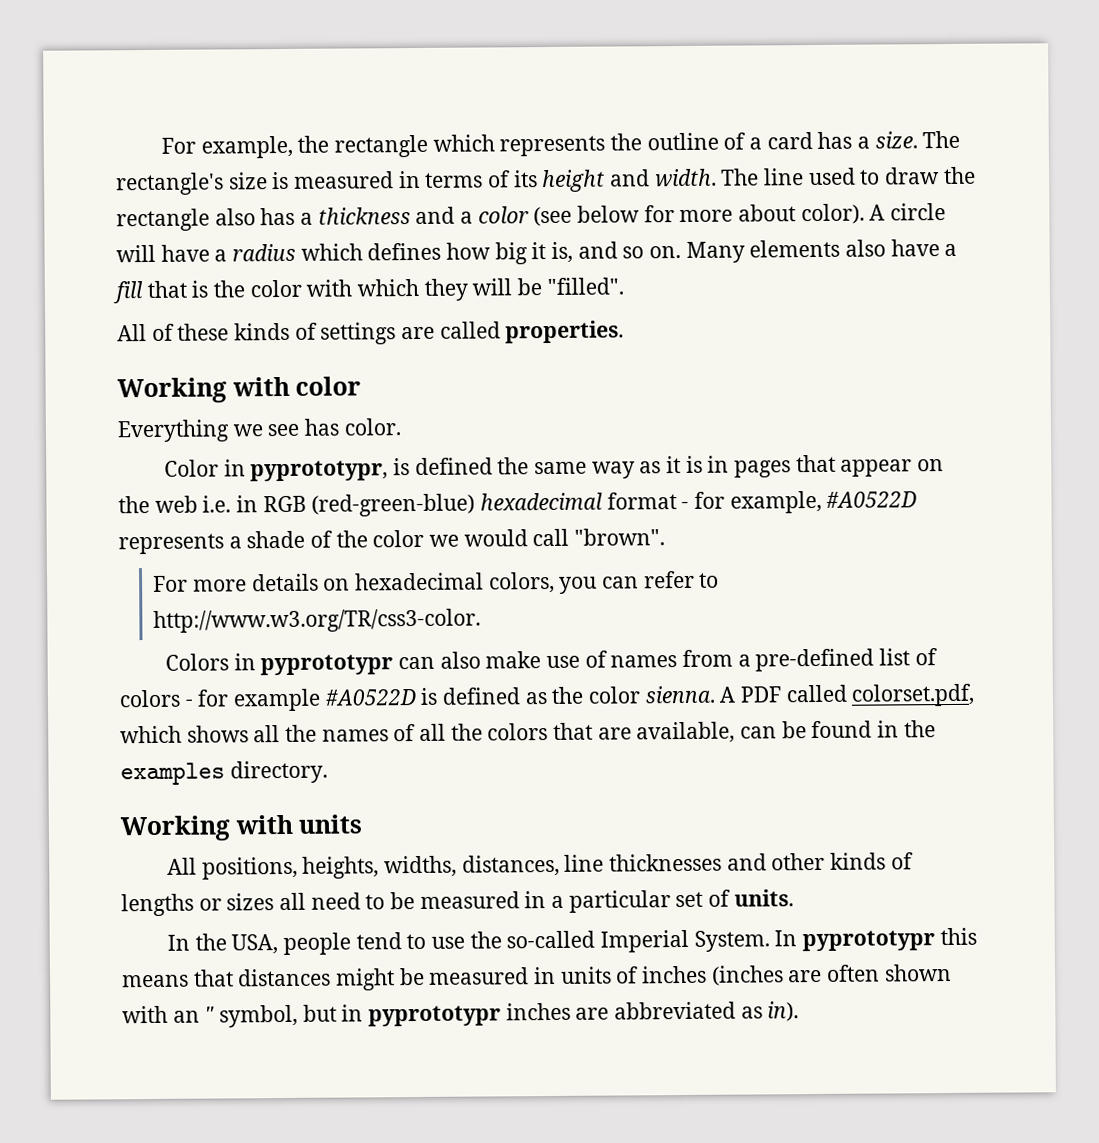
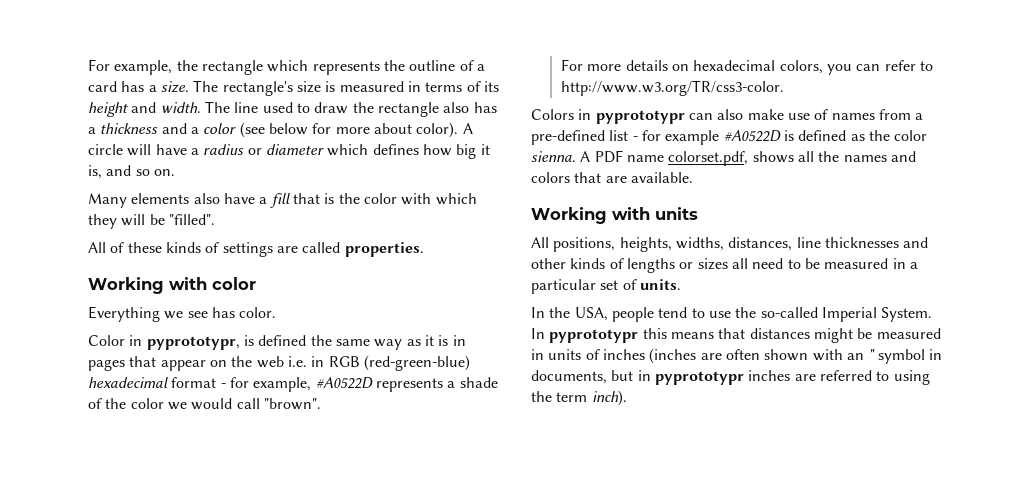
- A circle will have a radius which defines how big it is, and so on. Many elements also have a fill that is the color with which they will be "filled".
+ A circle will have a radius or diameter which defines how big it is, and so on.
+ Many elements also have a fill that is the color with which they will be "filled".
- Colors in pyprototypr can also make use of names from a pre-defined list of colors - for example #A0522D is defined as the color sienna.
+ Colors in pyprototypr can also make use of names from a pre-defined list - for example #A0522D is defined as the color sienna.
- A PDF called colorset.pdf, which shows all the names of all the colors that are available, can be found in the examples directory.
+ A PDF name colorset.pdf, shows all the names and colors that are available.
- In pyprototypr this means that distances might be measured in units of inches (inches are often shown with an " symbol, but in pyprototypr inches are abbreviated as in).
+ In pyprototypr this means that distances might be measured in units of inches (inches are often shown with an " symbol in documents, but in pyprototypr inches are referred to using the term inch).

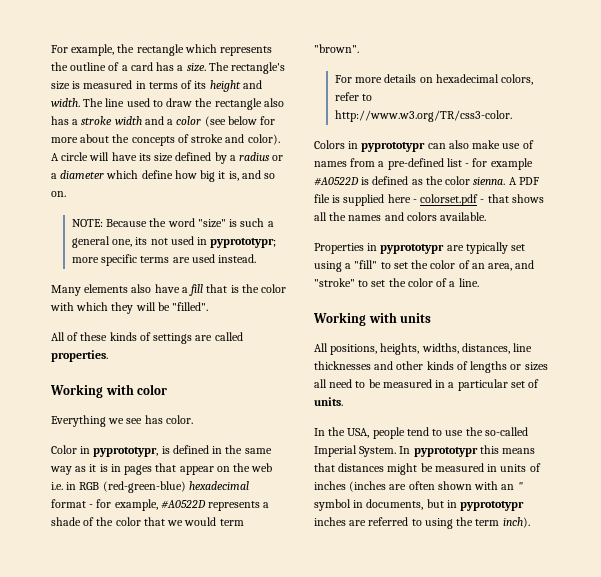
- The line used to draw the rectangle also has a thickness and a color (see below for more about color).
+ The line used to draw the rectangle also has a stroke width and a color (see below for more about the concepts of stroke and color).
- A circle will have a radius or diameter which defines how big it is, and so on.
+ A circle will have its size defined by a radius or a diameter which define how big it is, and so on.
+ NOTE: Because the word "size" is such a general one, its not used in pyprototypr; more specific terms are used instead.
- Color in pyprototypr, is defined the same way as it is in pages that appear on the web i.e. in RGB (red-green-blue) hexadecimal format - for example, #A0522D represents a shade of the color we would call "brown".
+ Color in pyprototypr, is defined in the same way as it is in pages that appear on the web i.e. in RGB (red-green-blue) hexadecimal format - for example, #A0522D represents a shade of the color that we would term "brown".
- For more details on hexadecimal colors, you can refer to http://www.w3.org/TR/css3-color.
+ For more details on hexadecimal colors, refer to http://www.w3.org/TR/css3-color.
- A PDF name colorset.pdf, shows all the names and colors that are available.
+ A PDF file is supplied here - colorset.pdf - that shows all the names and colors available.
+ Properties in pyprototypr are typically set using a "fill" to set the color of an area, and "stroke" to set the color of a line.

